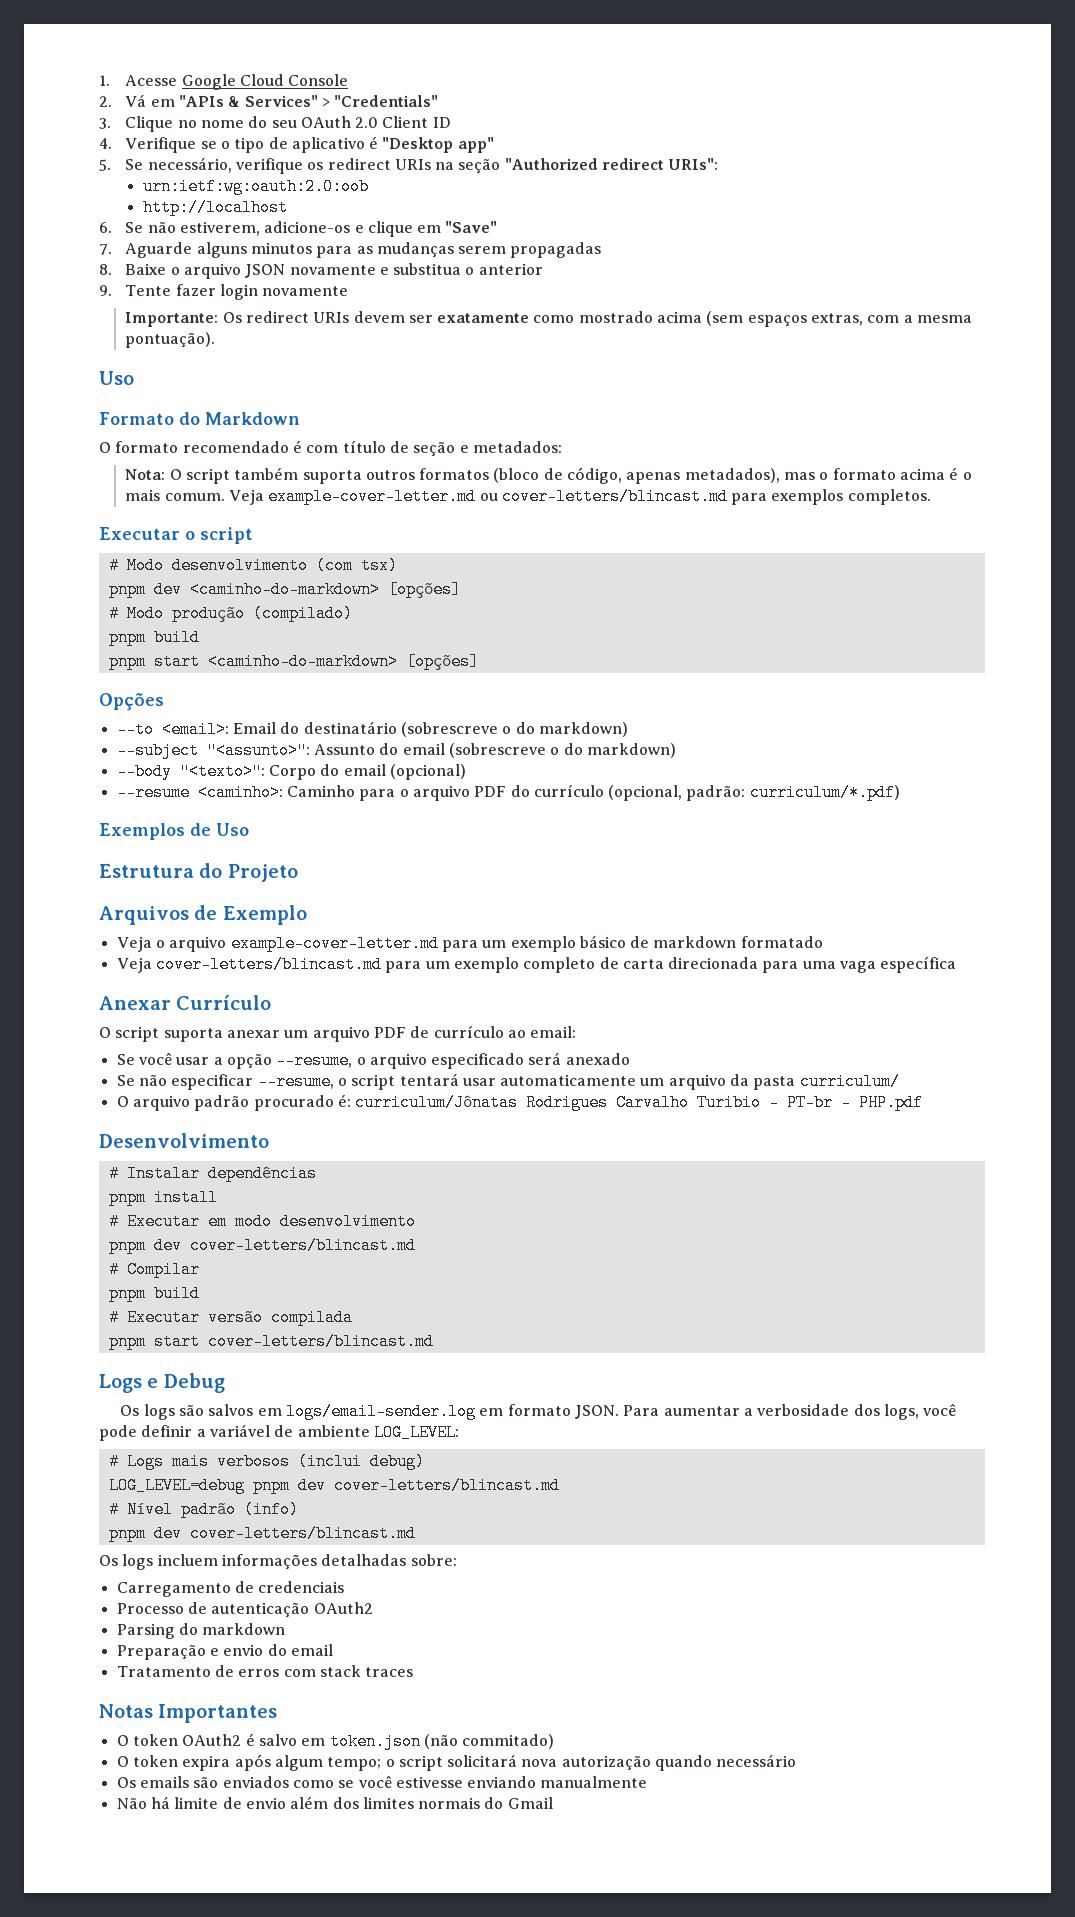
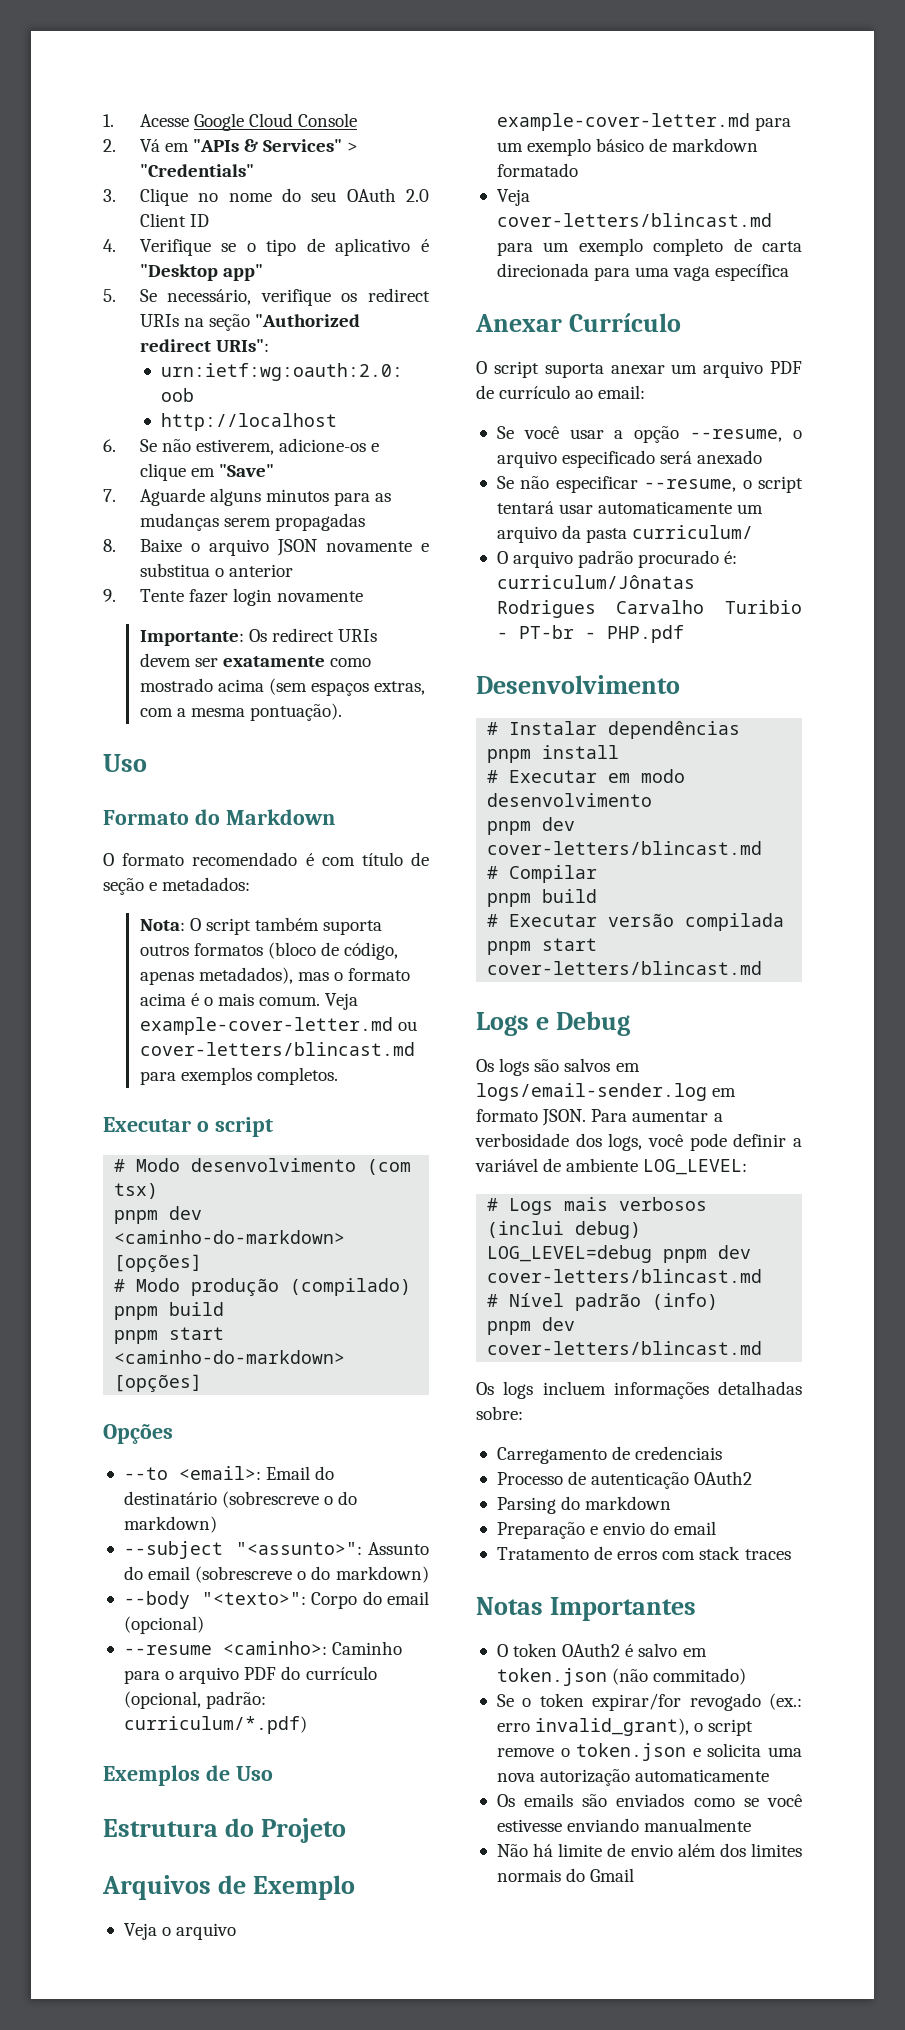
- O token expira após algum tempo; o script solicitará nova autorização quando necessário
+ Se o token expirar/for revogado (ex.: erro invalid_grant), o script remove o token.json e solicita uma nova autorização automaticamente

